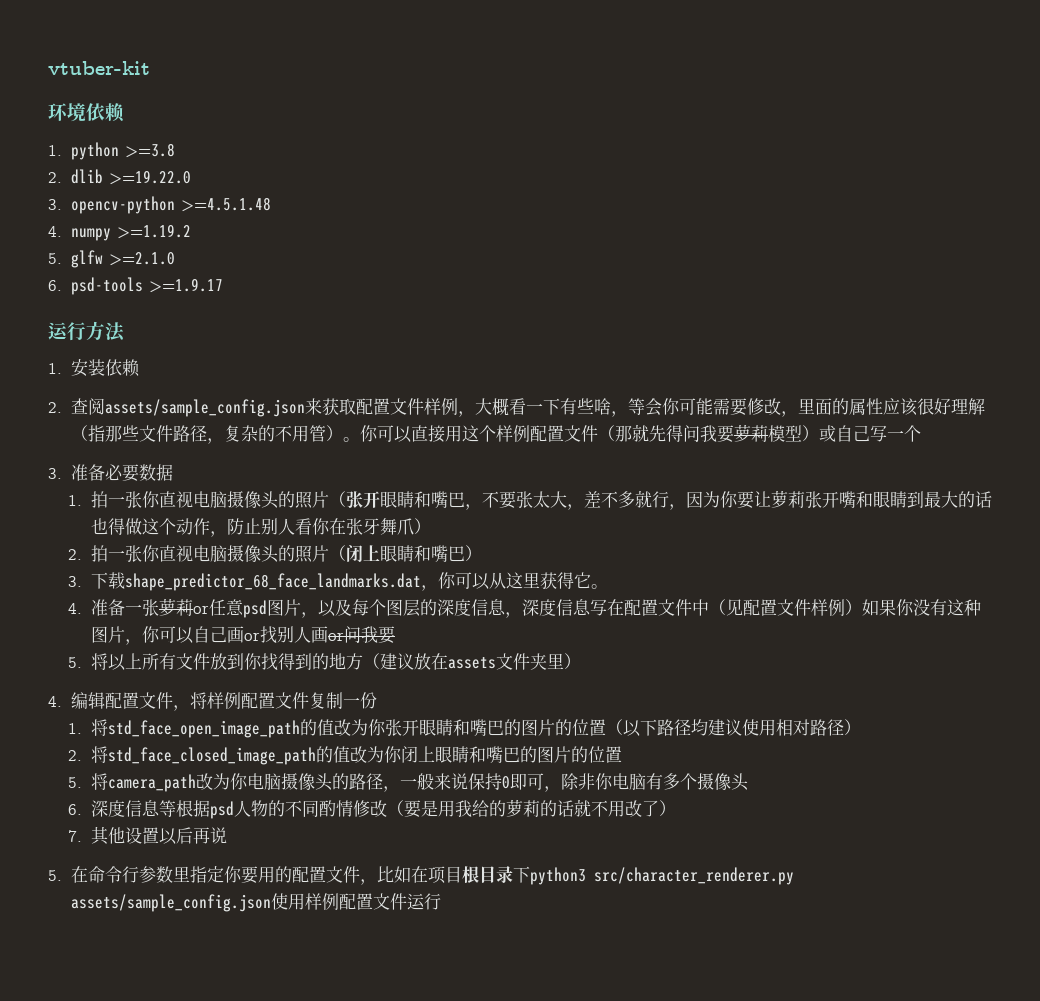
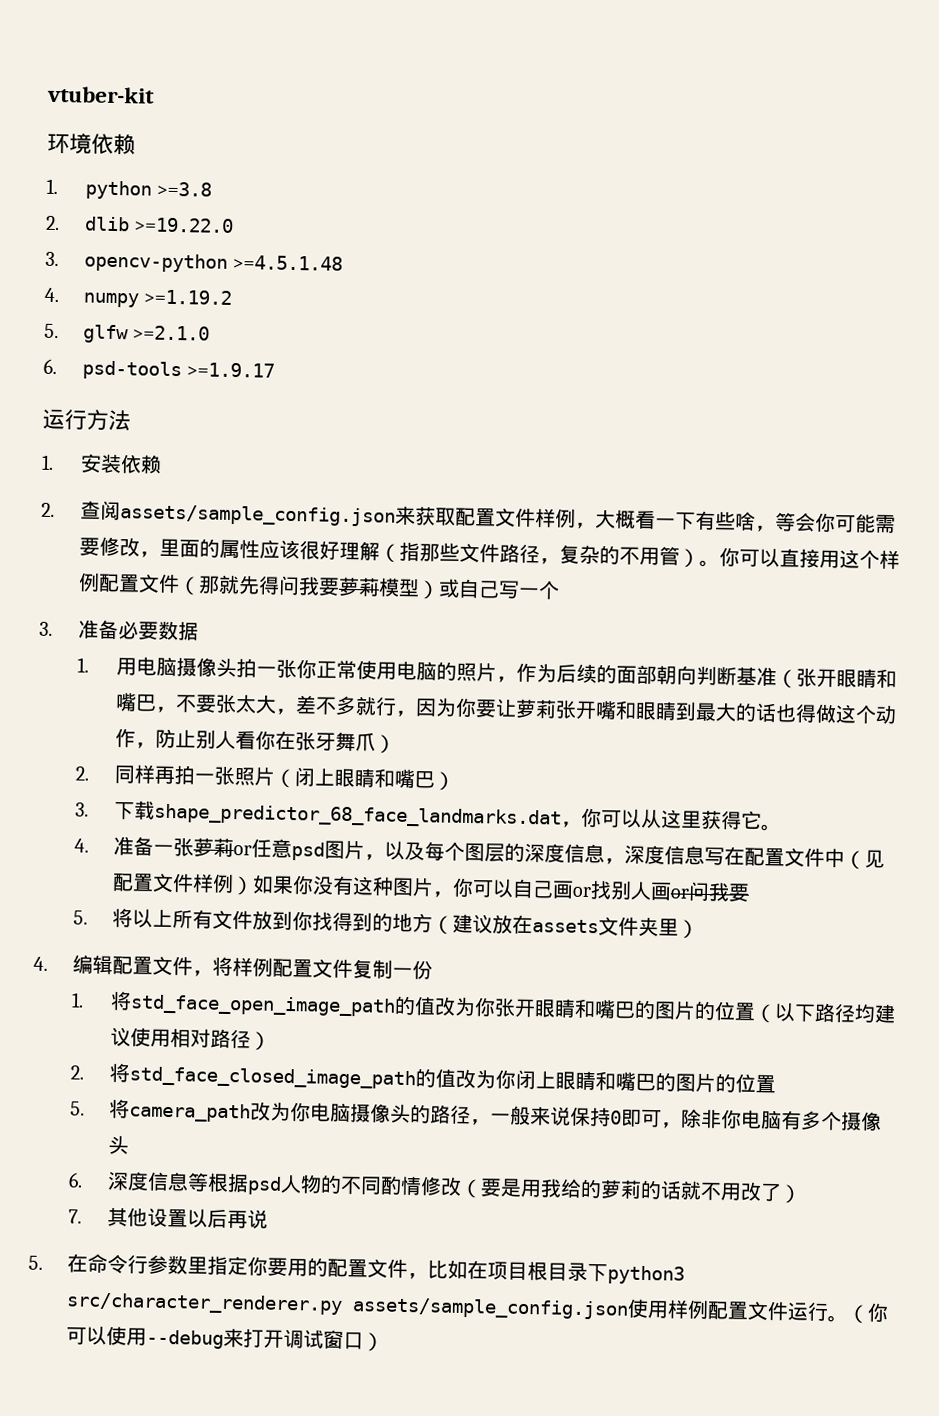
- 1.拍一张你直视电脑摄像头的照片（张开眼睛和嘴巴，不要张太大，差不多就行，因为你要让萝莉张开嘴和眼睛到最大的话也得做这个动作，防止别人看你在张牙舞爪）
+ 1.用电脑摄像头拍一张你正常使用电脑的照片，作为后续的面部朝向判断基准（张开眼睛和嘴巴，不要张太大，差不多就行，因为你要让萝莉张开嘴和眼睛到最大的话也得做这个动作，防止别人看你在张牙舞爪）
- 2.拍一张你直视电脑摄像头的照片（闭上眼睛和嘴巴）
+ 2.同样再拍一张照片（闭上眼睛和嘴巴）
- 5.在命令行参数里指定你要用的配置文件，比如在项目根目录下python3 src/character_renderer.py assets/sample_config.json使用样例配置文件运行
+ 5.在命令行参数里指定你要用的配置文件，比如在项目根目录下python3 src/character_renderer.py assets/sample_config.json使用样例配置文件运行。（你可以使用--debug来打开调试窗口）

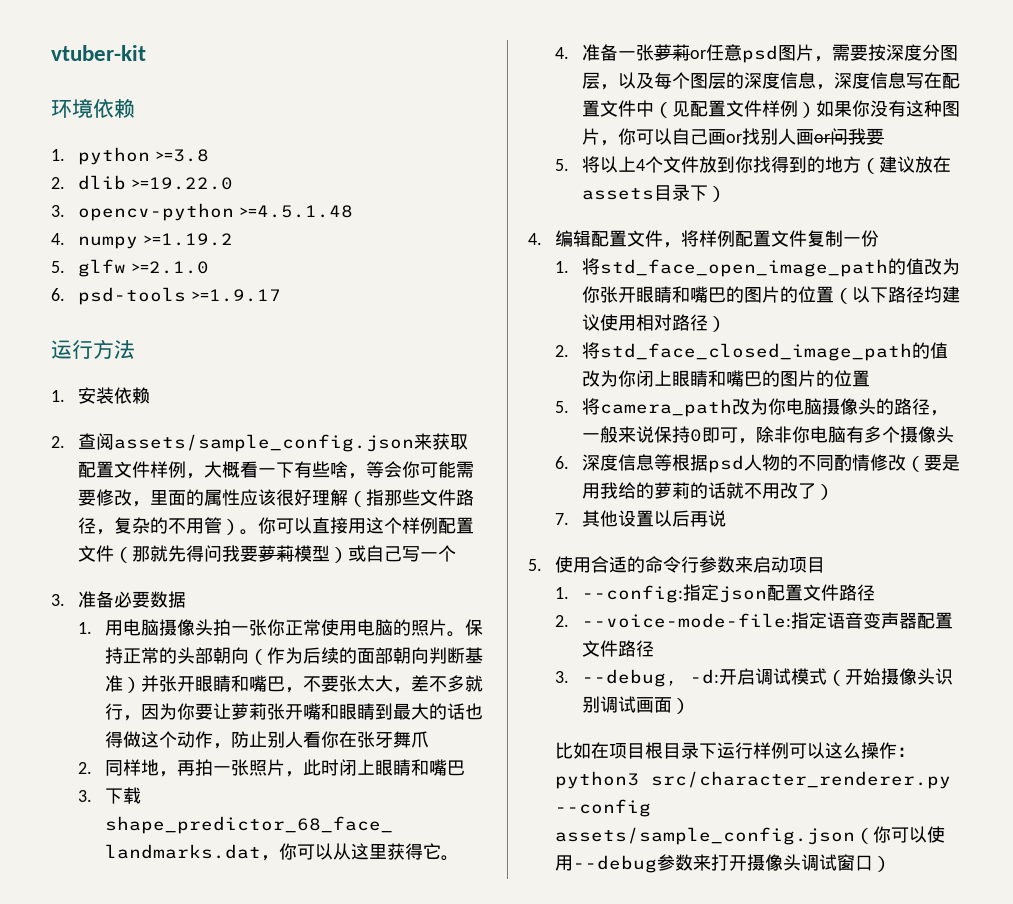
- 1.用电脑摄像头拍一张你正常使用电脑的照片，作为后续的面部朝向判断基准（张开眼睛和嘴巴，不要张太大，差不多就行，因为你要让萝莉张开嘴和眼睛到最大的话也得做这个动作，防止别人看你在张牙舞爪）
+ 1.用电脑摄像头拍一张你正常使用电脑的照片。保持正常的头部朝向（作为后续的面部朝向判断基准）并张开眼睛和嘴巴，不要张太大，差不多就行，因为你要让萝莉张开嘴和眼睛到最大的话也得做这个动作，防止别人看你在张牙舞爪
- 2.同样再拍一张照片（闭上眼睛和嘴巴）
+ 2.同样地，再拍一张照片，此时闭上眼睛和嘴巴
- 4.准备一张萝莉or任意psd图片，以及每个图层的深度信息，深度信息写在配置文件中（见配置文件样例）如果你没有这种图片，你可以自己画or找别人画or问我要
+ 4.准备一张萝莉or任意psd图片，需要按深度分图层，以及每个图层的深度信息，深度信息写在配置文件中（见配置文件样例）如果你没有这种图片，你可以自己画or找别人画or问我要
- 5.将以上所有文件放到你找得到的地方（建议放在assets文件夹里）
+ 5.将以上4个文件放到你找得到的地方（建议放在assets目录下）
- 5.在命令行参数里指定你要用的配置文件，比如在项目根目录下python3 src/character_renderer.py assets/sample_config.json使用样例配置文件运行。（你可以使用--debug来打开调试窗口）
+ 5.使用合适的命令行参数来启动项目
+ 1. --config:指定json配置文件路径
+ 2. --voice-mode-file:指定语音变声器配置文件路径
+ 3. --debug, -d:开启调试模式（开始摄像头识别调试画面）
+ 比如在项目根目录下运行样例可以这么操作：python3 src/character_renderer.py --config assets/sample_config.json（你可以使用--debug参数来打开摄像头调试窗口）

